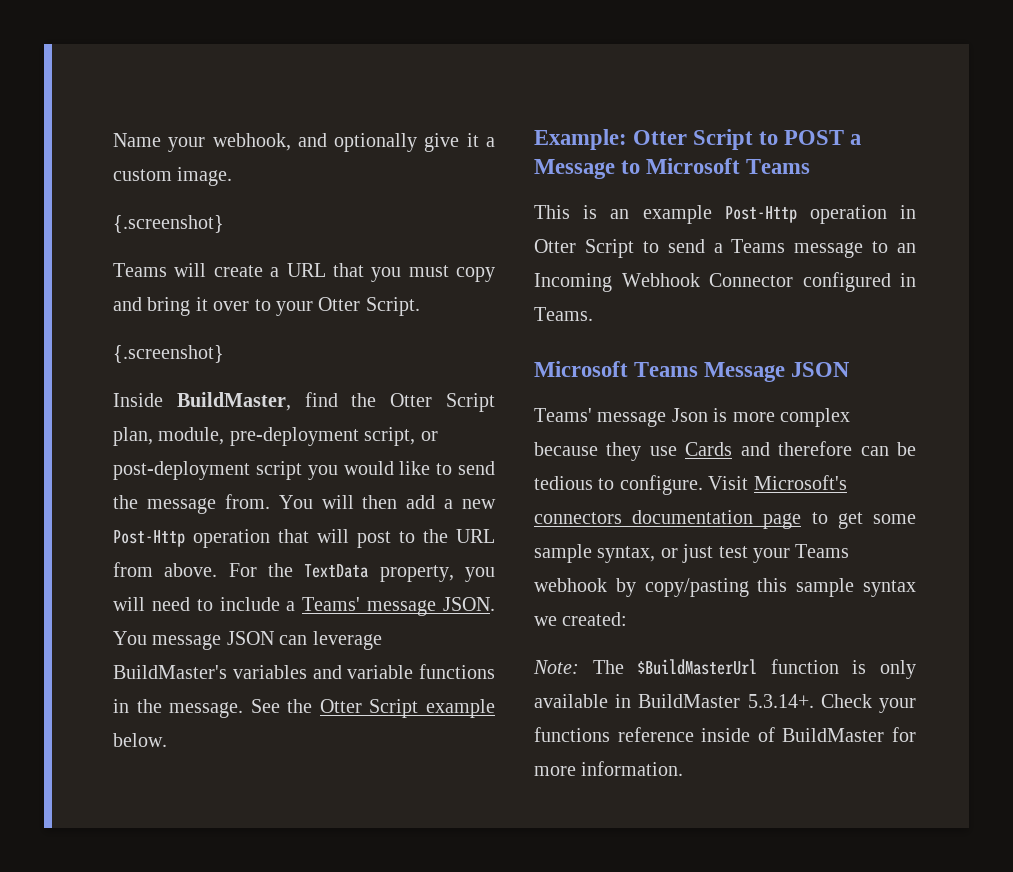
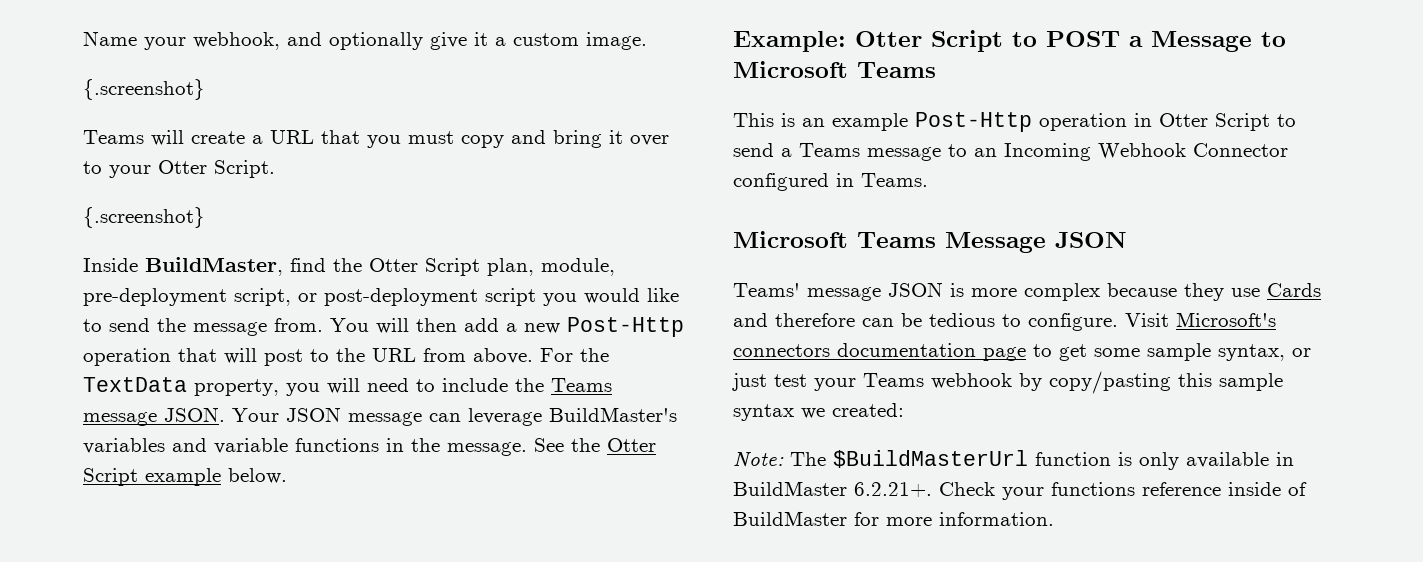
- For the TextData property, you will need to include a Teams' message JSON. You message JSON can leverage BuildMaster's variables and variable functions in the message.
+ For the TextData property, you will need to include the Teams message JSON. Your JSON message can leverage BuildMaster's variables and variable functions in the message.
- Teams' message Json is more complex because they use Cards and therefore can be tedious to configure.
+ Teams' message JSON is more complex because they use Cards and therefore can be tedious to configure.
- Note: The $BuildMasterUrl function is only available in BuildMaster 5.3.14+. Check your functions reference inside of BuildMaster for more information.
+ Note: The $BuildMasterUrl function is only available in BuildMaster 6.2.21+. Check your functions reference inside of BuildMaster for more information.

